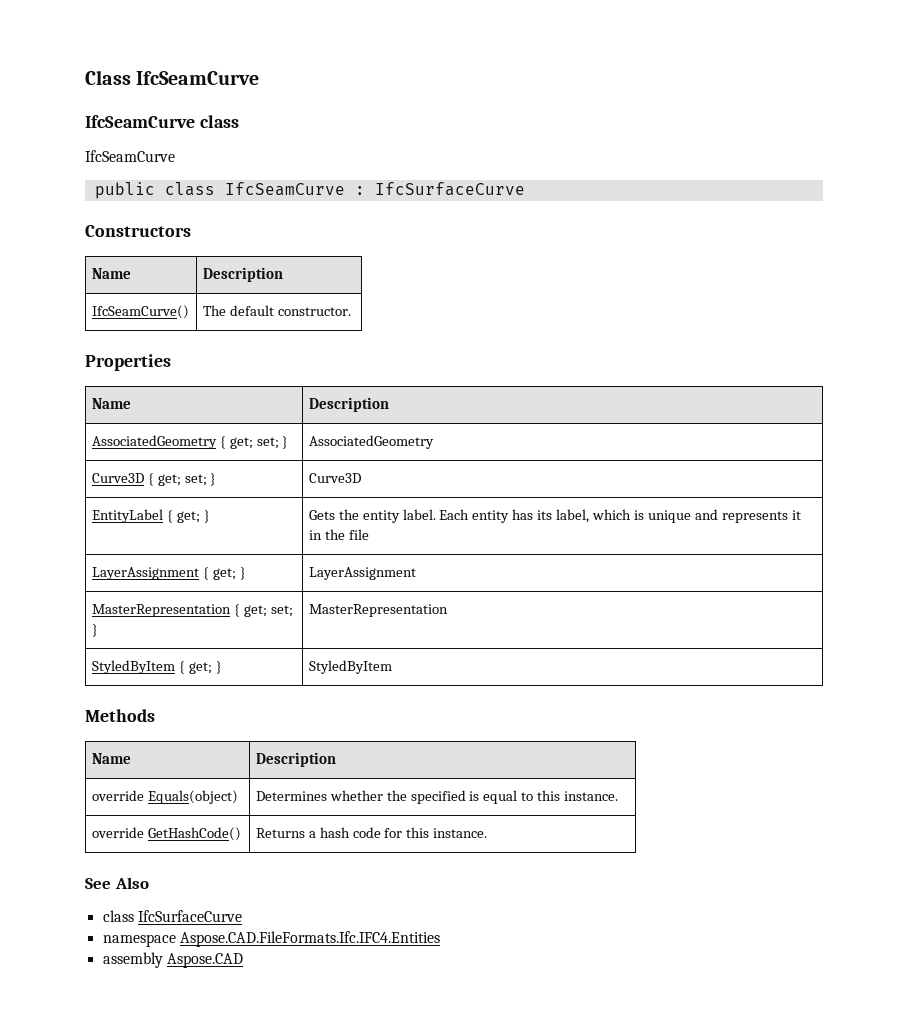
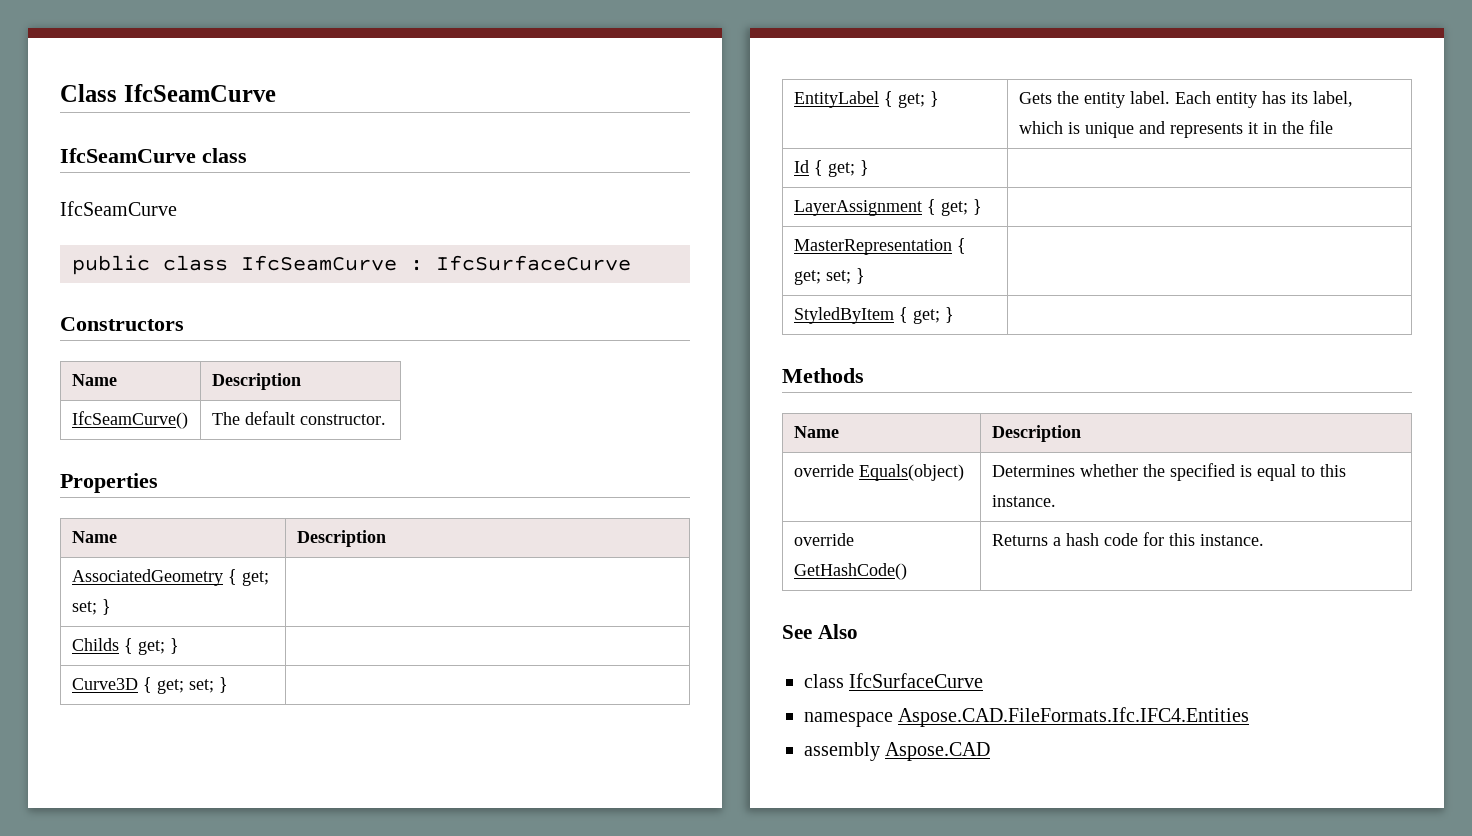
- AssociatedGeometry { get; set; } | AssociatedGeometry
+ AssociatedGeometry { get; set; } |
+ Childs { get; } |
- Curve3D { get; set; } | Curve3D
+ Curve3D { get; set; } |
+ Id { get; } |
- LayerAssignment { get; } | LayerAssignment
+ LayerAssignment { get; } |
- MasterRepresentation { get; set; } | MasterRepresentation
+ MasterRepresentation { get; set; } |
- StyledByItem { get; } | StyledByItem
+ StyledByItem { get; } |

